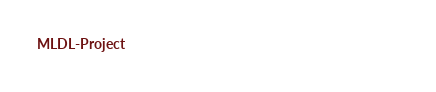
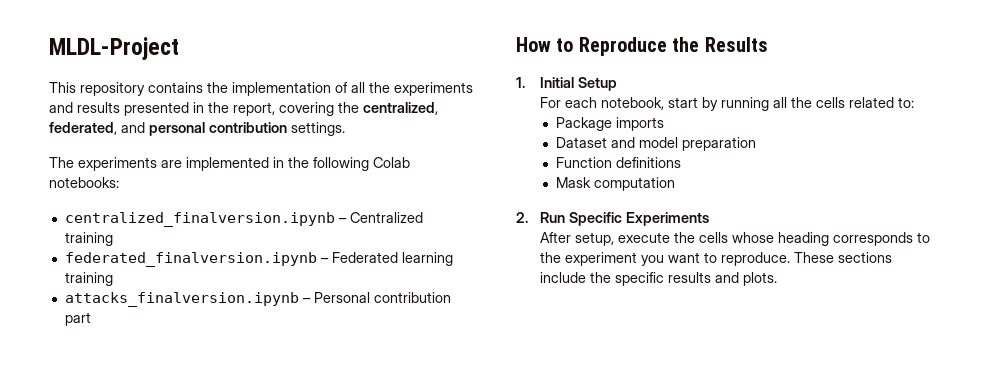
+ This repository contains the implementation of all the experiments and results presented in the report, covering the centralized, federated, and personal contribution settings.
+ The experiments are implemented in the following Colab notebooks:
+ centralized_finalversion.ipynb – Centralized training
+ federated_finalversion.ipynb – Federated learning training
+ attacks_finalversion.ipynb – Personal contribution part
+ How to Reproduce the Results
+ 1. Initial Setup
+ For each notebook, start by running all the cells related to:
+ Package imports
+ Dataset and model preparation
+ Function definitions
+ Mask computation
+ 2. Run Specific Experiments
+ After setup, execute the cells whose heading corresponds to the experiment you want to reproduce. These sections include the specific results and plots.

